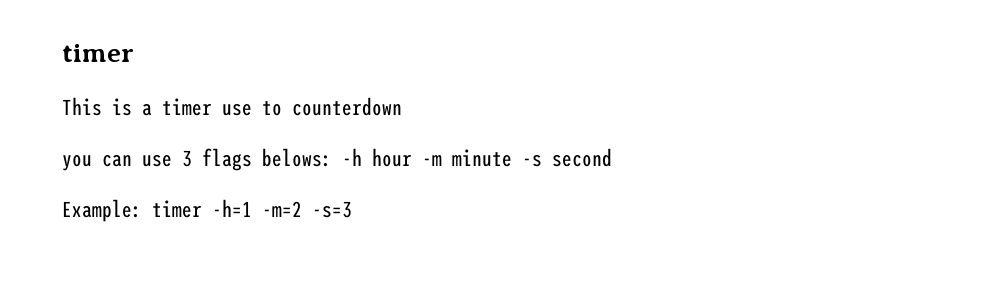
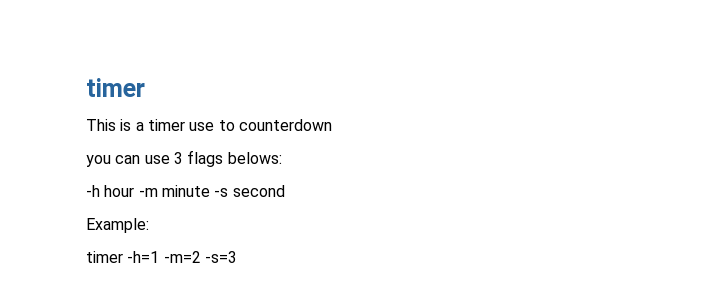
- you can use 3 flags belows: -h hour -m minute -s second
+ you can use 3 flags belows:
+ -h hour -m minute -s second
- Example: timer -h=1 -m=2 -s=3
+ Example:
+ timer -h=1 -m=2 -s=3

